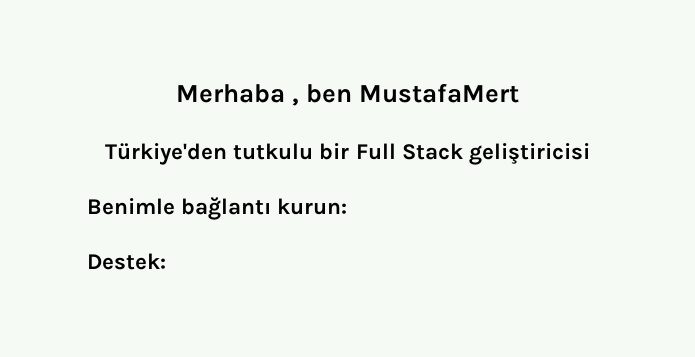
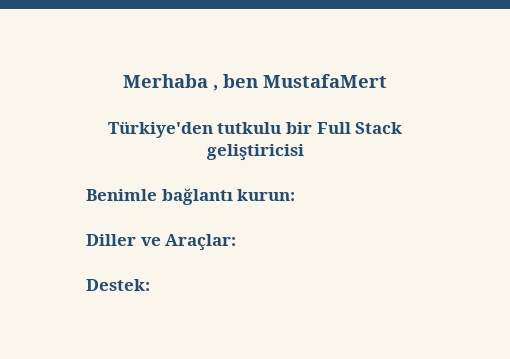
+ Diller ve Araçlar:

